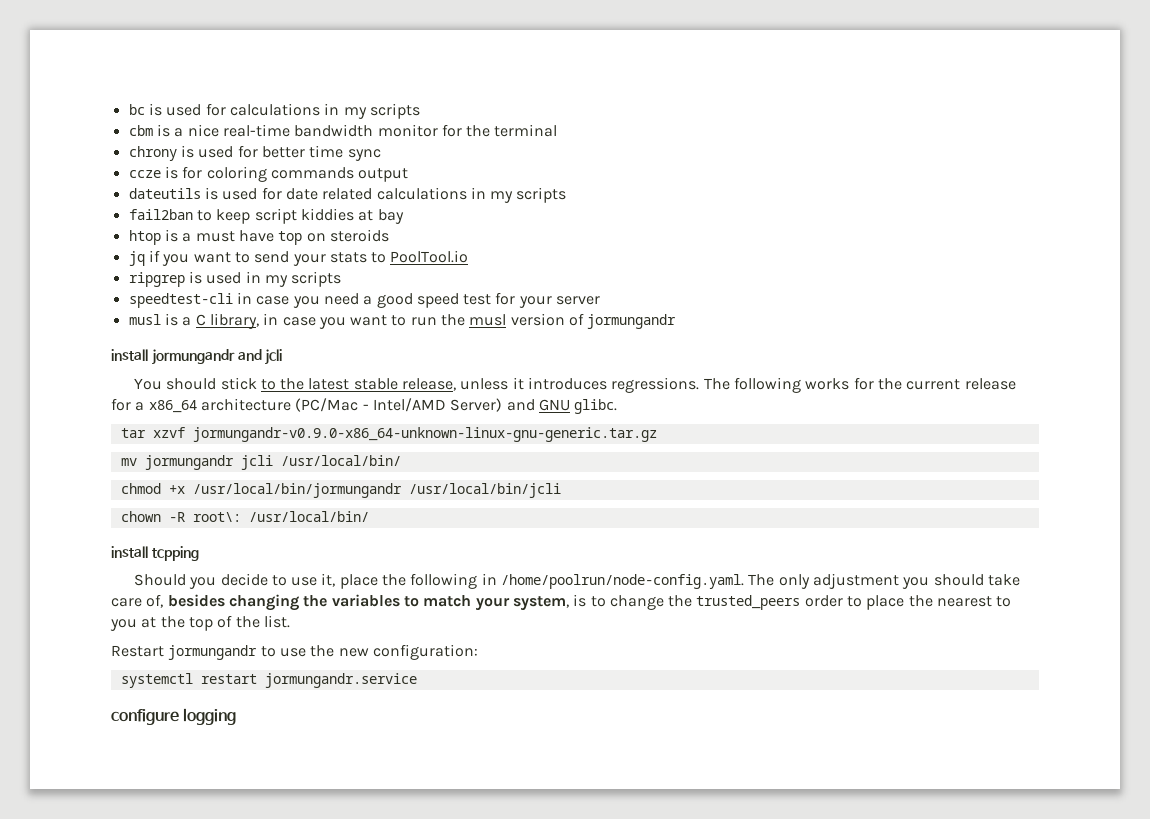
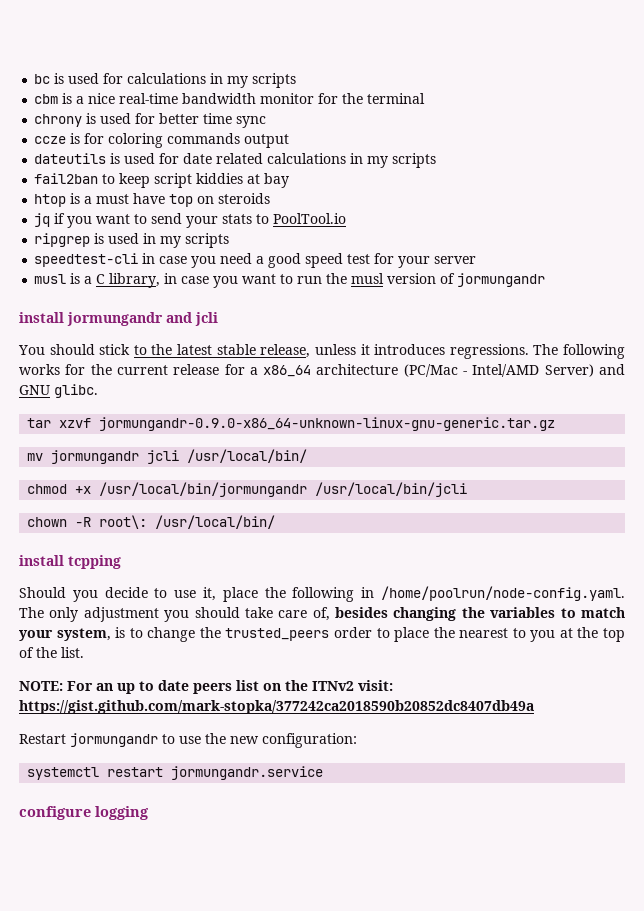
- tar xzvf jormungandr-v0.9.0-x86_64-unknown-linux-gnu-generic.tar.gz
+ tar xzvf jormungandr-0.9.0-x86_64-unknown-linux-gnu-generic.tar.gz
+ NOTE: For an up to date peers list on the ITNv2 visit: https://gist.github.com/mark-stopka/377242ca2018590b20852dc8407db49a

